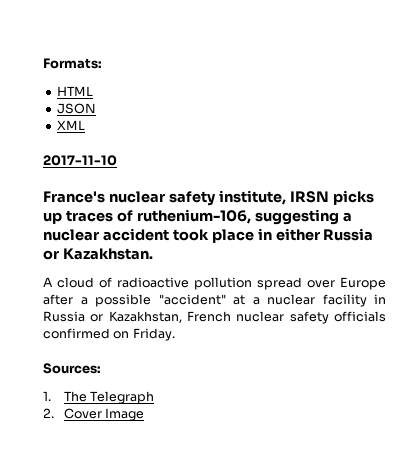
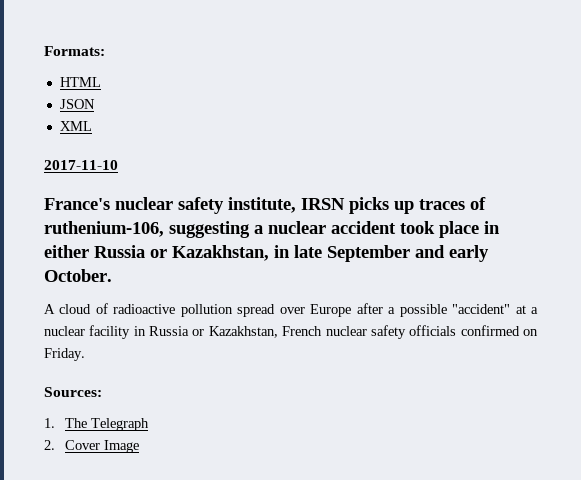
- France's nuclear safety institute, IRSN picks up traces of ruthenium-106, suggesting a nuclear accident took place in either Russia or Kazakhstan.
+ France's nuclear safety institute, IRSN picks up traces of ruthenium-106, suggesting a nuclear accident took place in either Russia or Kazakhstan, in late September and early October.

